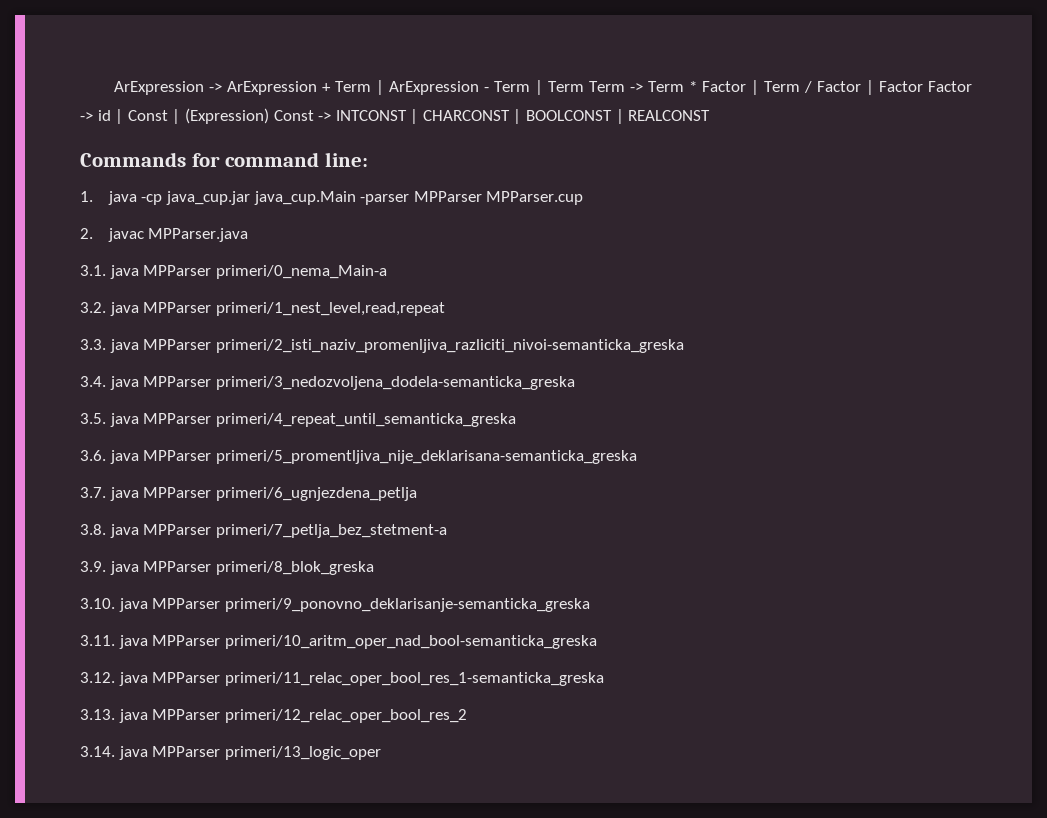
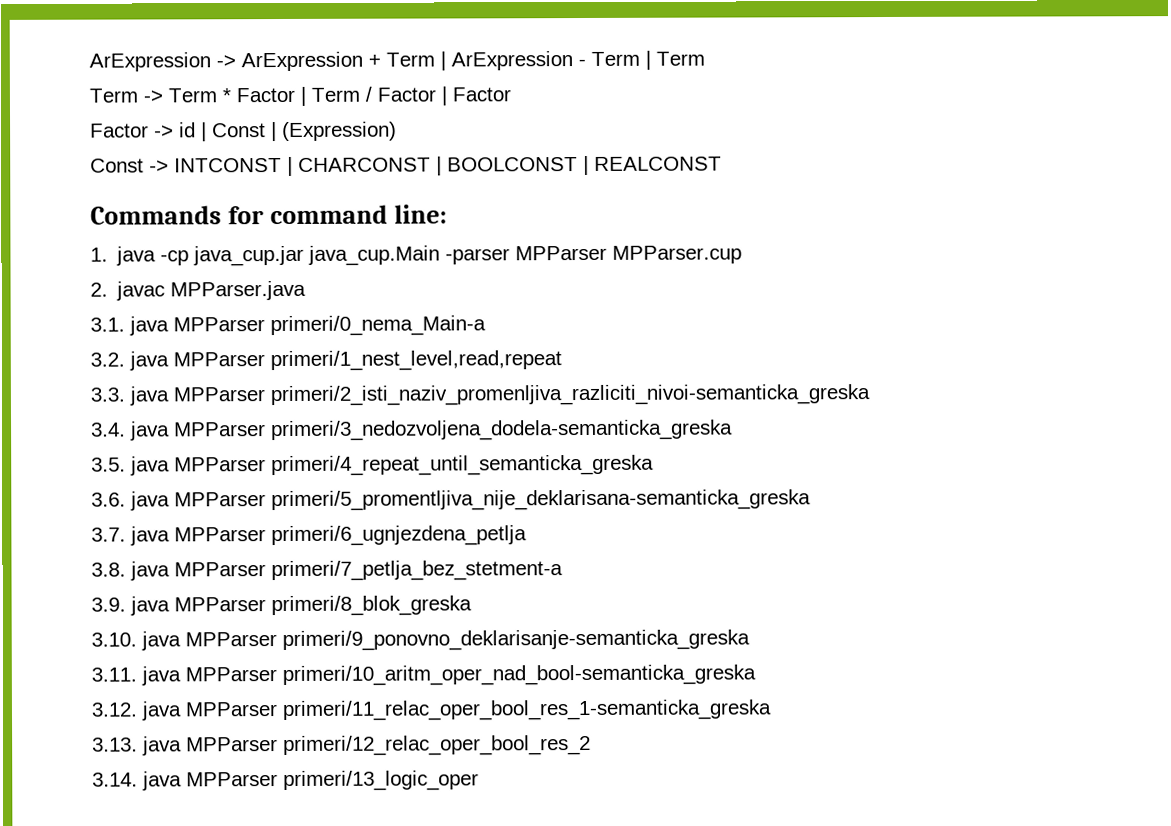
- ArExpression -> ArExpression + Term | ArExpression - Term | Term Term -> Term * Factor | Term / Factor | Factor Factor -> id | Const | (Expression) Const -> INTCONST | CHARCONST | BOOLCONST | REALCONST
+ ArExpression -> ArExpression + Term | ArExpression - Term | Term
+ Term -> Term * Factor | Term / Factor | Factor
+ Factor -> id | Const | (Expression)
+ Const -> INTCONST | CHARCONST | BOOLCONST | REALCONST

